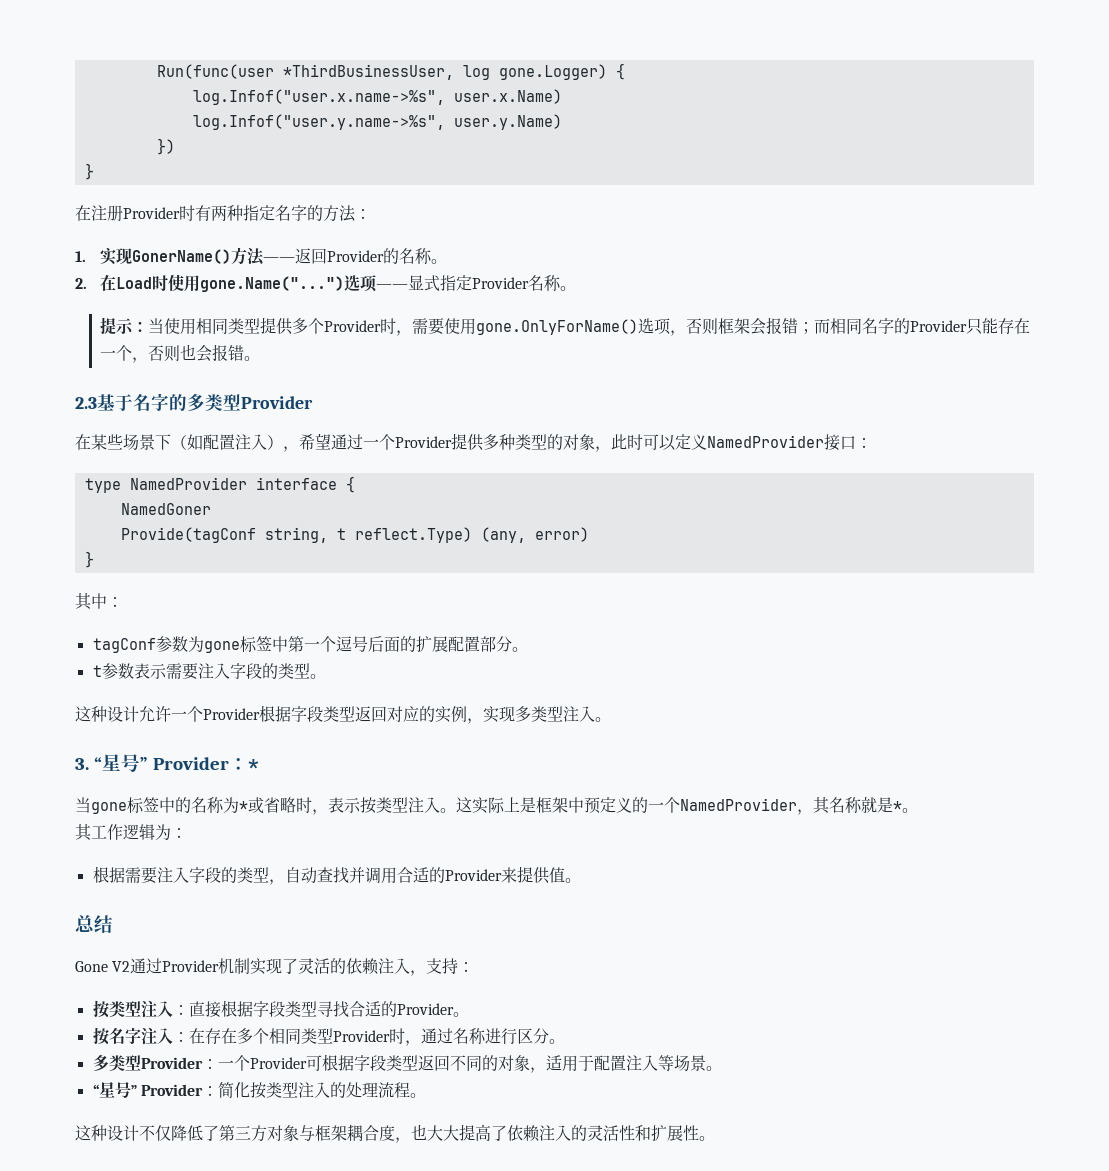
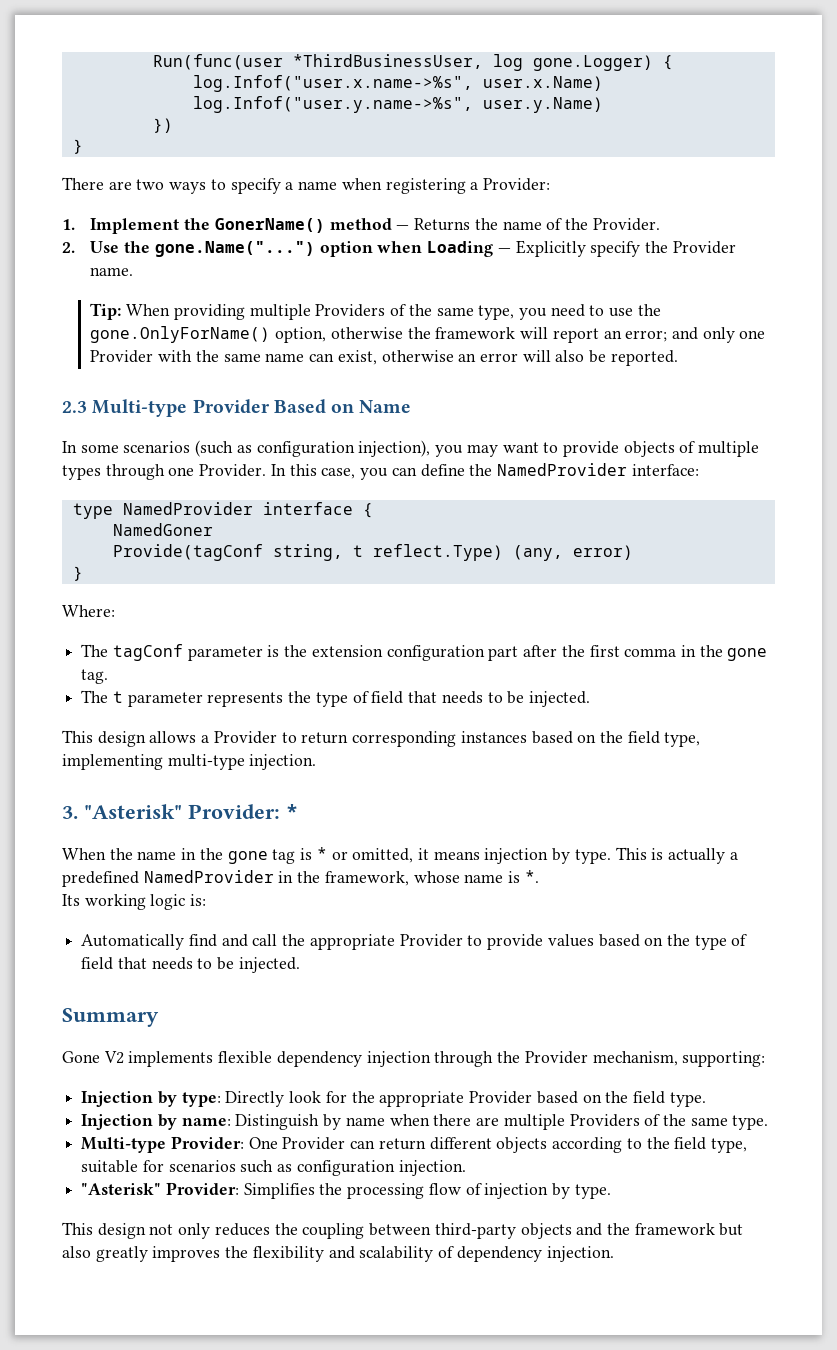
- 在注册Provider时有两种指定名字的方法：
- 1.实现GonerName()方法——返回Provider的名称。
- 2.在Load时使用gone.Name("...")选项——显式指定Provider名称。
- 提示：当使用相同类型提供多个Provider时，需要使用gone.OnlyForName()选项，否则框架会报错；而相同名字的Provider只能存在一个，否则也会报错。
- 2.3基于名字的多类型Provider
- 在某些场景下（如配置注入），希望通过一个Provider提供多种类型的对象，此时可以定义NamedProvider接口：
+ There are two ways to specify a name when registering a Provider:
+ 1. Implement the GonerName() method — Returns the name of the Provider.
+ 2. Use the gone.Name("...") option when Loading — Explicitly specify the Provider name.
+ Tip: When providing multiple Providers of the same type, you need to use the gone.OnlyForName() option, otherwise the framework will report an error; and only one Provider with the same name can exist, otherwise an error will also be reported.
+ 2.3 Multi-type Provider Based on Name
+ In some scenarios (such as configuration injection), you may want to provide objects of multiple types through one Provider. In this case, you can define the NamedProvider interface:
- 其中：
- tagConf参数为gone标签中第一个逗号后面的扩展配置部分。
- t参数表示需要注入字段的类型。
- 这种设计允许一个Provider根据字段类型返回对应的实例，实现多类型注入。
- 3. “星号” Provider：*
- 当gone标签中的名称为*或省略时，表示按类型注入。这实际上是框架中预定义的一个NamedProvider，其名称就是*。
- 其工作逻辑为：
- 根据需要注入字段的类型，自动查找并调用合适的Provider来提供值。
- 总结
- Gone V2通过Provider机制实现了灵活的依赖注入，支持：
- 按类型注入：直接根据字段类型寻找合适的Provider。
- 按名字注入：在存在多个相同类型Provider时，通过名称进行区分。
- 多类型Provider：一个Provider可根据字段类型返回不同的对象，适用于配置注入等场景。
- “星号” Provider：简化按类型注入的处理流程。
- 这种设计不仅降低了第三方对象与框架耦合度，也大大提高了依赖注入的灵活性和扩展性。
+ Where:
+ The tagConf parameter is the extension configuration part after the first comma in the gone tag.
+ The t parameter represents the type of field that needs to be injected.
+ This design allows a Provider to return corresponding instances based on the field type, implementing multi-type injection.
+ 3. "Asterisk" Provider: *
+ When the name in the gone tag is * or omitted, it means injection by type. This is actually a predefined NamedProvider in the framework, whose name is *.
+ Its working logic is:
+ Automatically find and call the appropriate Provider to provide values based on the type of field that needs to be injected.
+ Summary
+ Gone V2 implements flexible dependency injection through the Provider mechanism, supporting:
+ Injection by type: Directly look for the appropriate Provider based on the field type.
+ Injection by name: Distinguish by name when there are multiple Providers of the same type.
+ Multi-type Provider: One Provider can return different objects according to the field type, suitable for scenarios such as configuration injection.
+ "Asterisk" Provider: Simplifies the processing flow of injection by type.
+ This design not only reduces the coupling between third-party objects and the framework but also greatly improves the flexibility and scalability of dependency injection.

